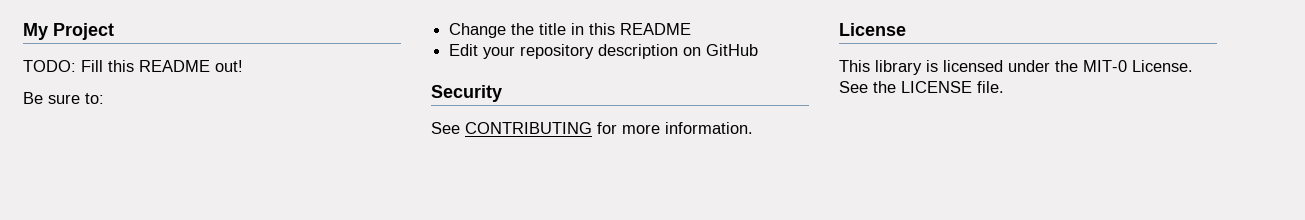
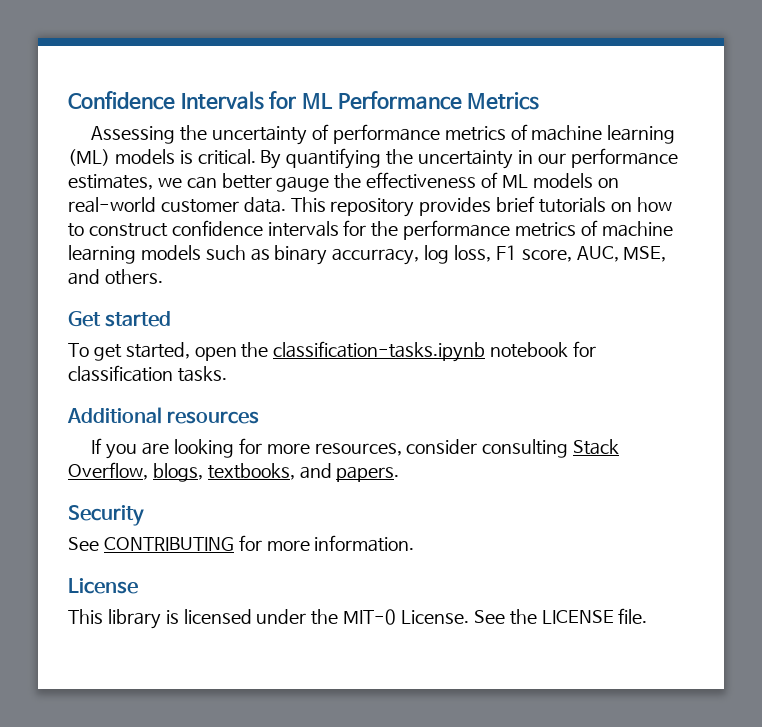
- My Project
- TODO: Fill this README out!
- Be sure to:
- Change the title in this README
- Edit your repository description on GitHub
+ Confidence Intervals for ML Performance Metrics
+ Assessing the uncertainty of performance metrics of machine learning (ML) models is critical. By quantifying the uncertainty in our performance estimates, we can better gauge the effectiveness of ML models on real-world customer data. This repository provides brief tutorials on how to construct confidence intervals for the performance metrics of machine learning models such as binary accurracy, log loss, F1 score, AUC, MSE, and others.
+ Get started
+ To get started, open the classification-tasks.ipynb notebook for classification tasks.
+ Additional resources
+ If you are looking for more resources, consider consulting Stack Overflow, blogs, textbooks, and papers.

